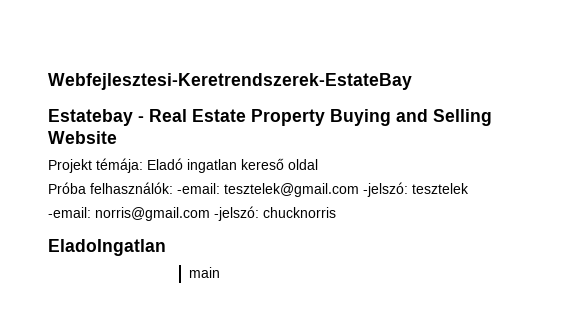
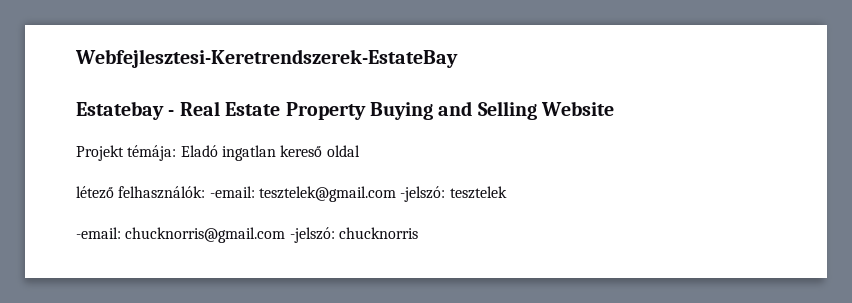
- Próba felhasználók: -email: tesztelek@gmail.com -jelszó: tesztelek
+ létező felhasználók: -email: tesztelek@gmail.com -jelszó: tesztelek
- -email: norris@gmail.com -jelszó: chucknorris
+ -email: chucknorris@gmail.com -jelszó: chucknorris
- EladoIngatlan
- main

